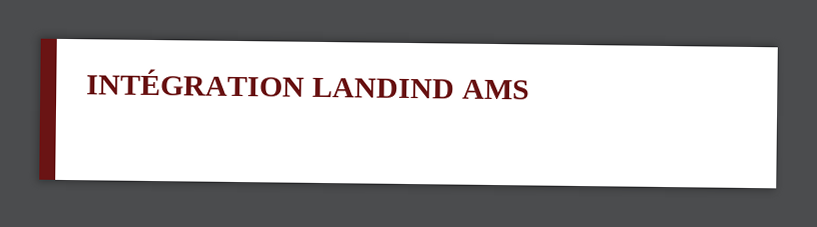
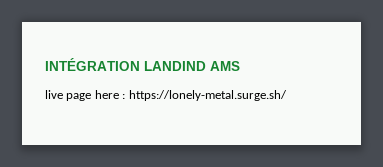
+ live page here : https://lonely-metal.surge.sh/

